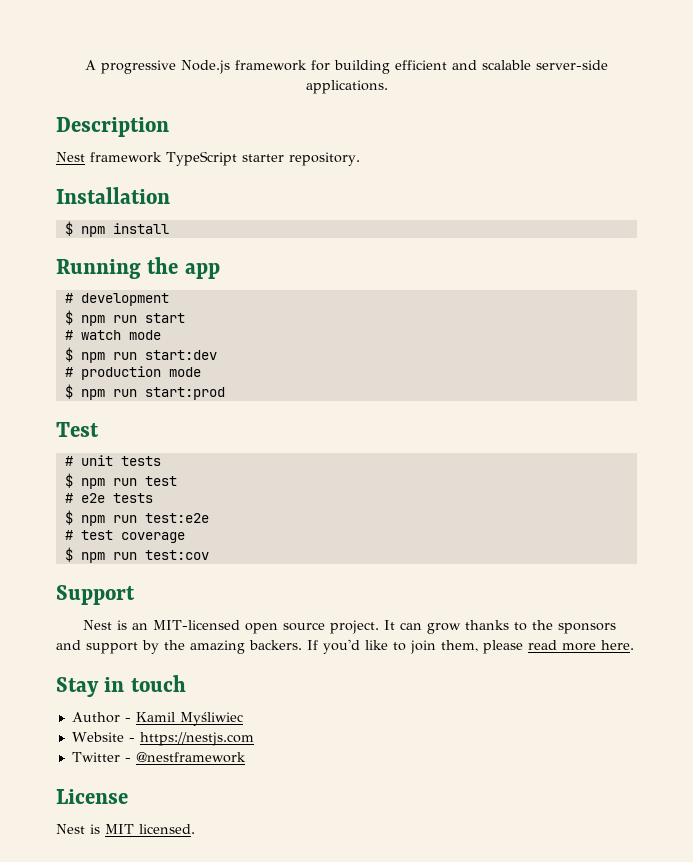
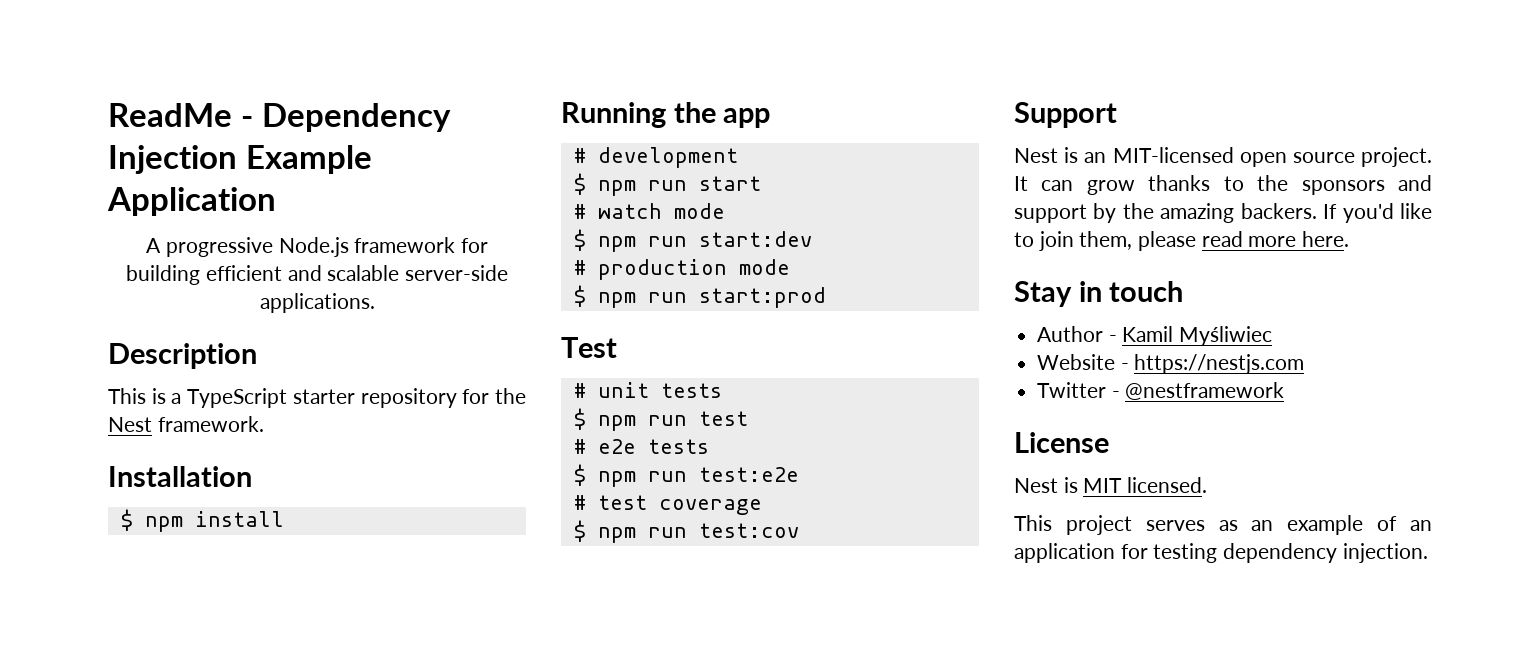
+ ReadMe - Dependency Injection Example Application
- Nest framework TypeScript starter repository.
+ This is a TypeScript starter repository for the Nest framework.
+ This project serves as an example of an application for testing dependency injection.

